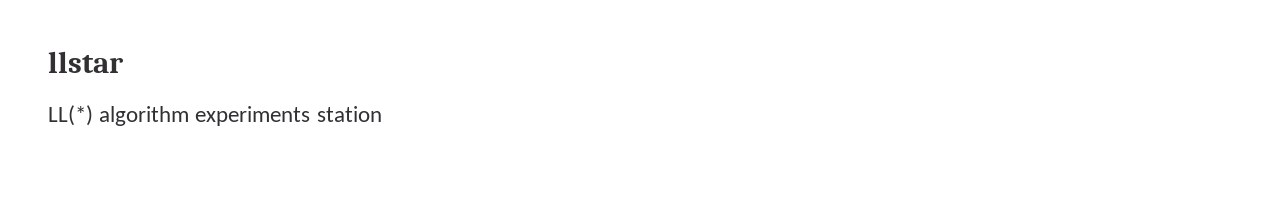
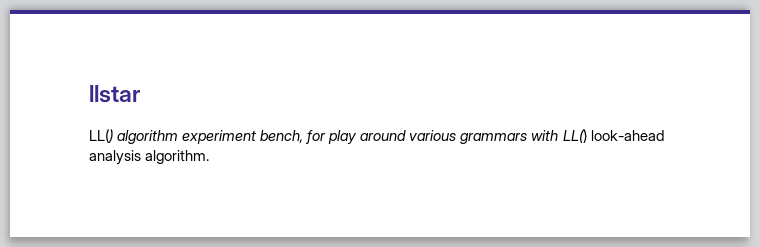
- LL(*) algorithm experiments station
+ LL() algorithm experiment bench, for play around various grammars with LL() look-ahead analysis algorithm.

